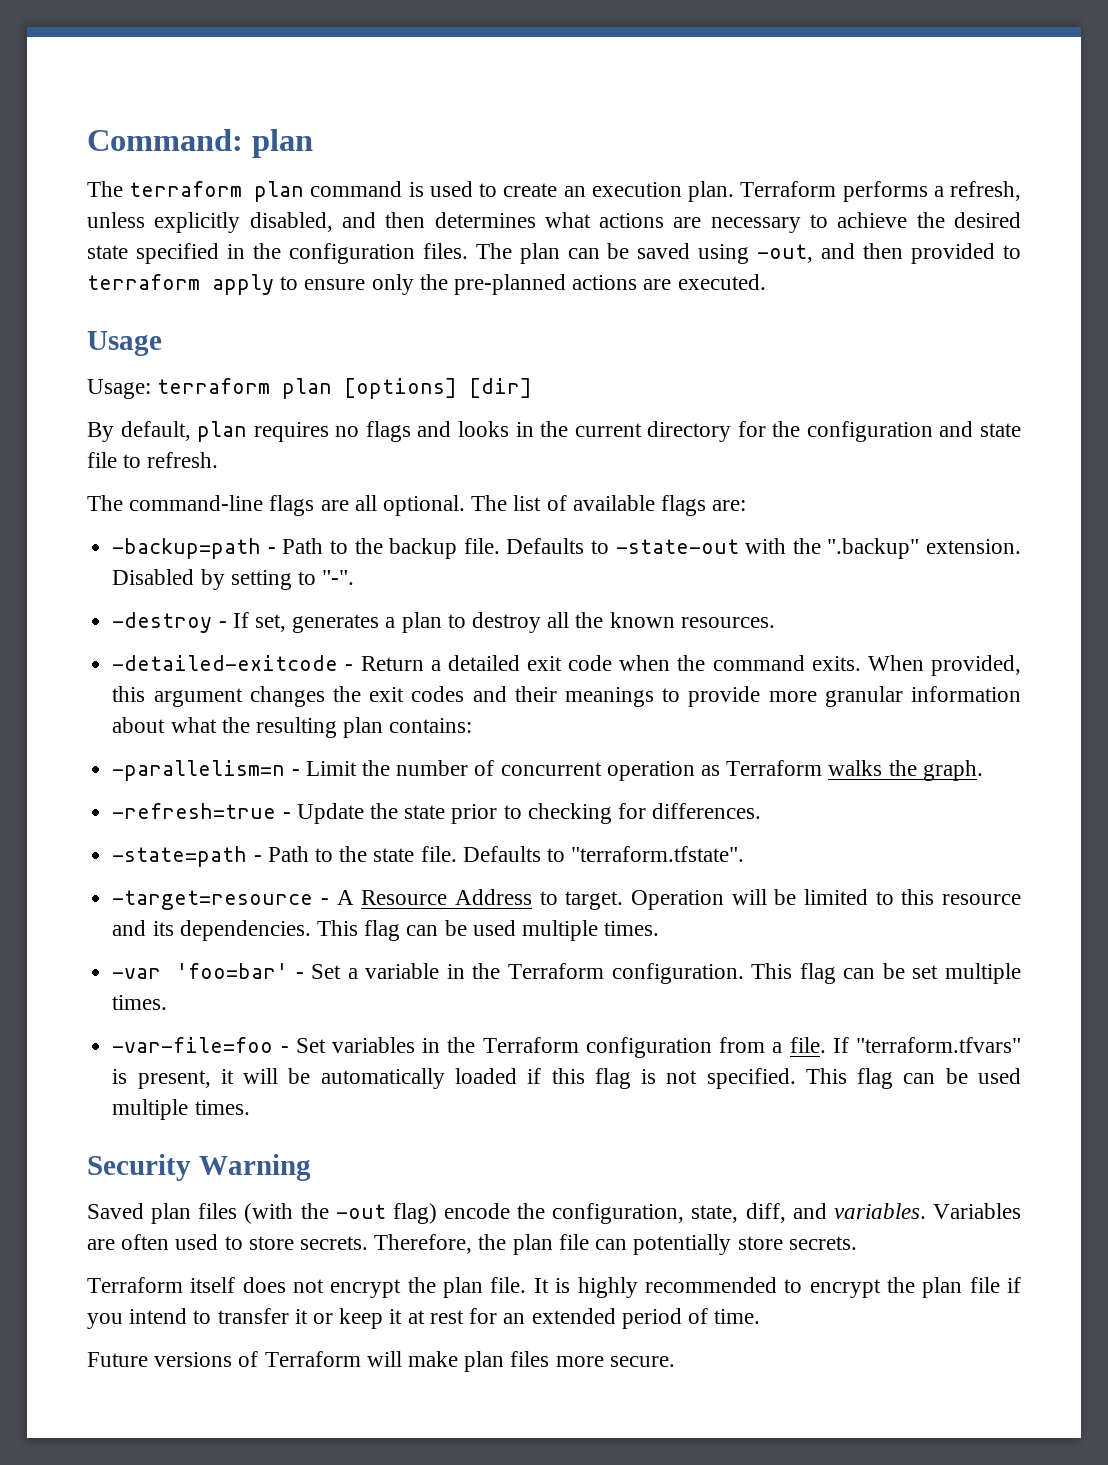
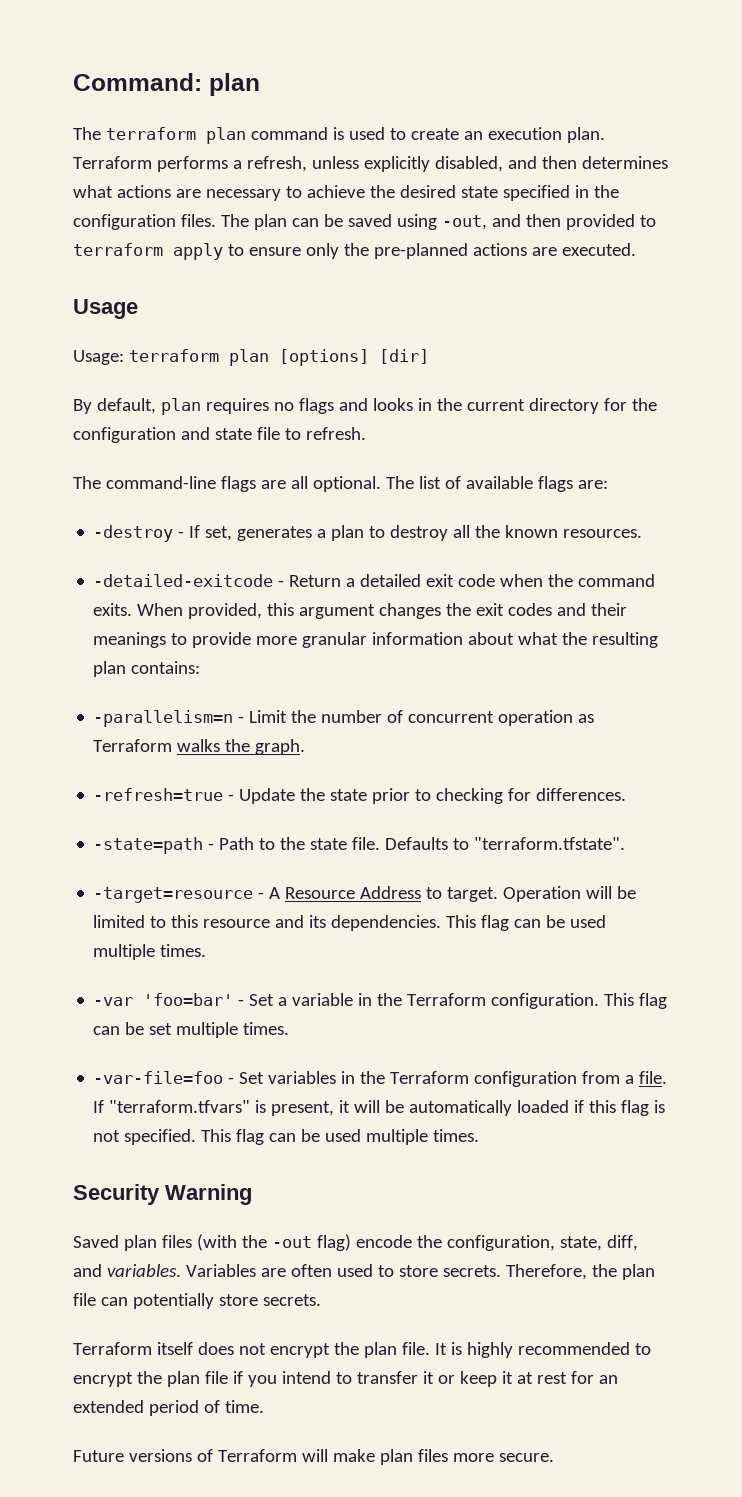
- -backup=path - Path to the backup file. Defaults to -state-out with the ".backup" extension. Disabled by setting to "-".

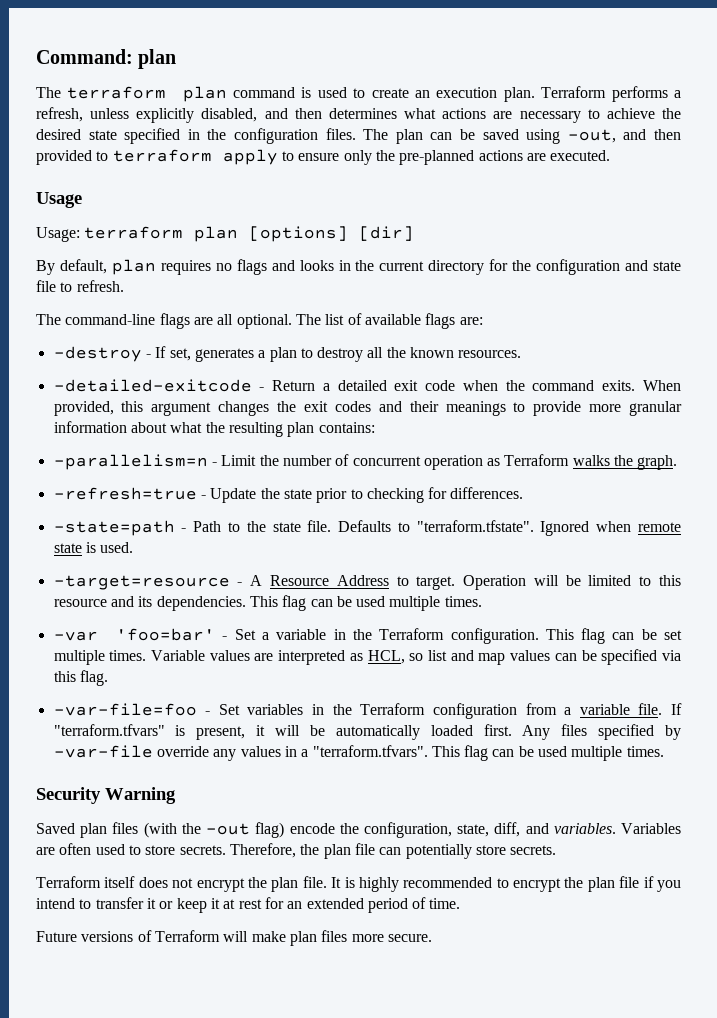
- Defaults to "terraform.tfstate".
+ Defaults to "terraform.tfstate". Ignored when remote state is used.
+ Variable values are interpreted as HCL, so list and map values can be specified via this flag.
- -var-file=foo - Set variables in the Terraform configuration from a file.
+ -var-file=foo - Set variables in the Terraform configuration from a variable file.
- If "terraform.tfvars" is present, it will be automatically loaded if this flag is not specified. This flag can be used multiple times.
+ If "terraform.tfvars" is present, it will be automatically loaded first. Any files specified by -var-file override any values in a "terraform.tfvars". This flag can be used multiple times.

